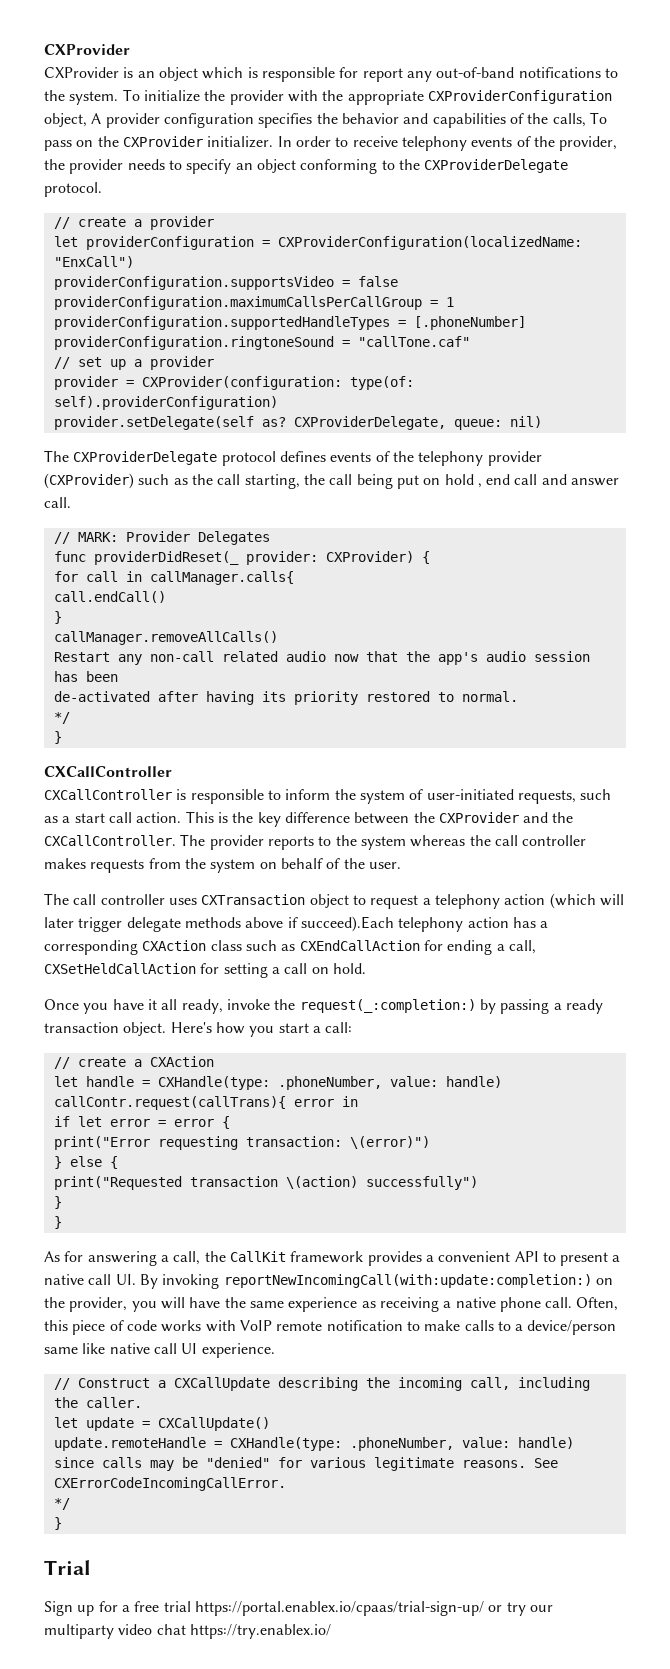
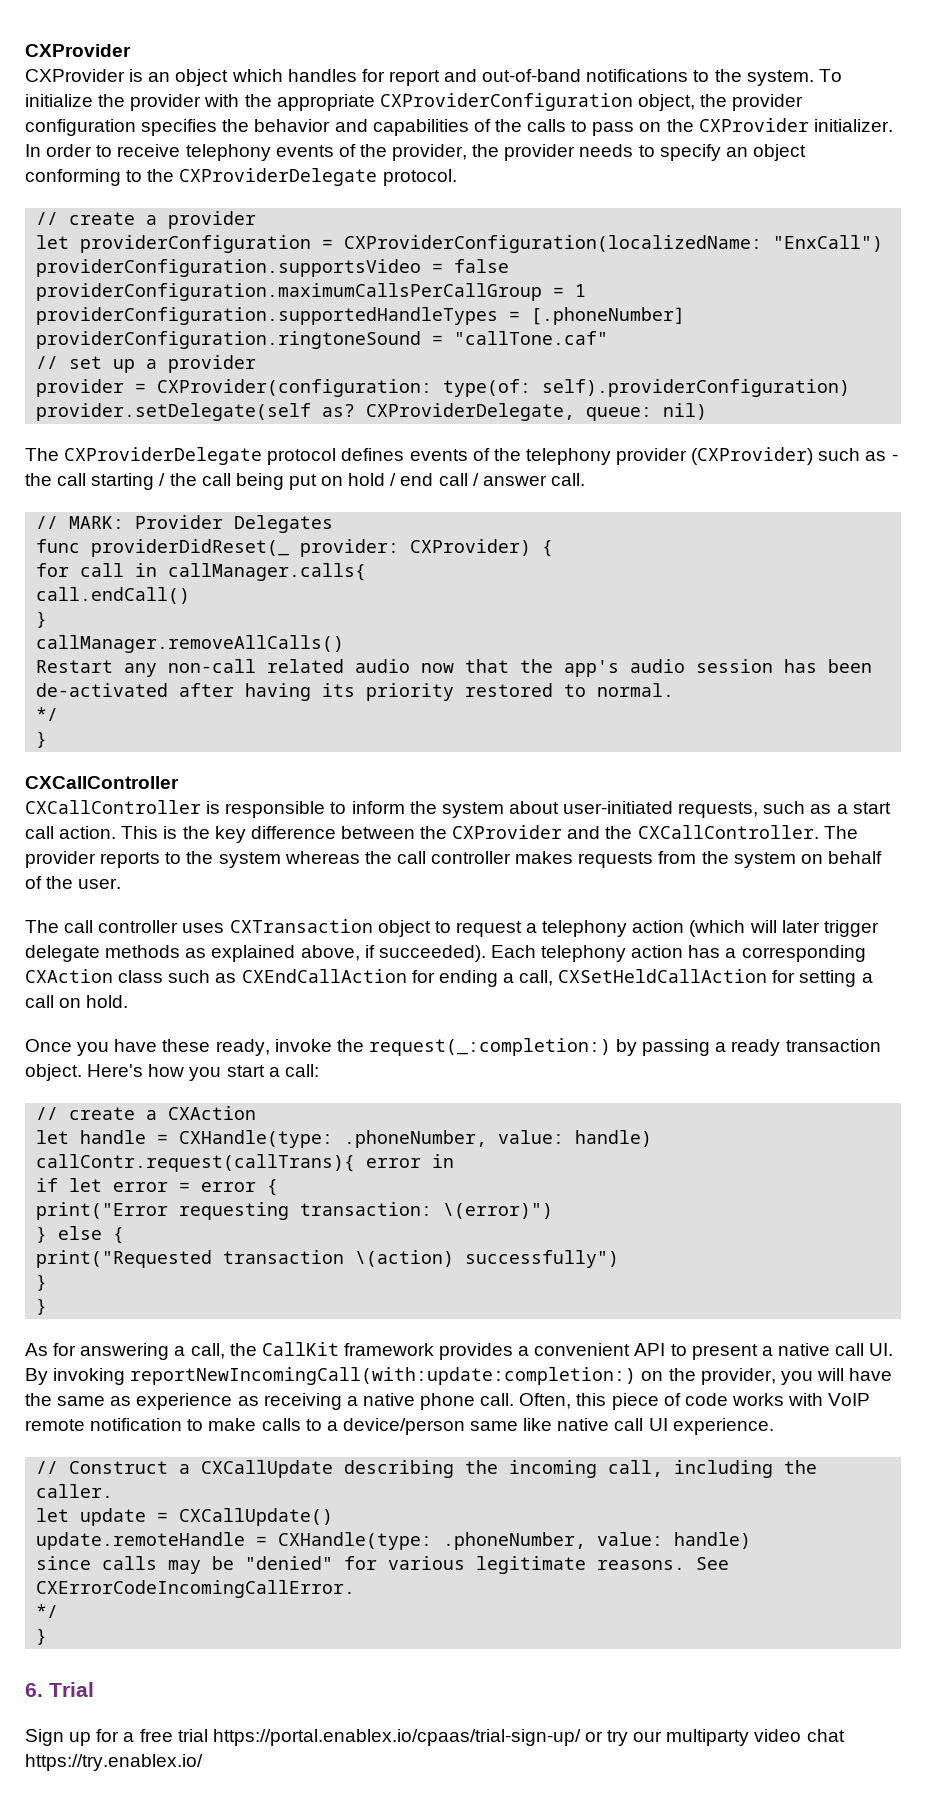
- CXProvider is an object which is responsible for report any out-of-band notifications to the system.
+ CXProvider is an object which handles for report and out-of-band notifications to the system.
- To initialize the provider with the appropriate CXProviderConfiguration object, A provider configuration specifies the behavior and capabilities of the calls, To pass on the CXProvider initializer.
+ To initialize the provider with the appropriate CXProviderConfiguration object, the provider configuration specifies the behavior and capabilities of the calls to pass on the CXProvider initializer.
- The CXProviderDelegate protocol defines events of the telephony provider (CXProvider) such as the call starting, the call being put on hold , end call and answer call.
+ The CXProviderDelegate protocol defines events of the telephony provider (CXProvider) such as - the call starting / the call being put on hold / end call / answer call.
- CXCallController is responsible to inform the system of user-initiated requests, such as a start call action.
+ CXCallController is responsible to inform the system about user-initiated requests, such as a start call action.
- The call controller uses CXTransaction object to request a telephony action (which will later trigger delegate methods above if succeed).Each telephony action has a corresponding CXAction class such as CXEndCallAction for ending a call, CXSetHeldCallAction for setting a call on hold.
+ The call controller uses CXTransaction object to request a telephony action (which will later trigger delegate methods as explained above, if succeeded). Each telephony action has a corresponding CXAction class such as CXEndCallAction for ending a call, CXSetHeldCallAction for setting a call on hold.
- Once you have it all ready, invoke the request(_:completion:) by passing a ready transaction object.
+ Once you have these ready, invoke the request(_:completion:) by passing a ready transaction object.
- As for answering a call, the CallKit framework provides a convenient API to present a native call UI. By invoking reportNewIncomingCall(with:update:completion:) on the provider, you will have the same experience as receiving a native phone call.
+ As for answering a call, the CallKit framework provides a convenient API to present a native call UI. By invoking reportNewIncomingCall(with:update:completion:) on the provider, you will have the same as experience as receiving a native phone call.
- Trial
+ 6. Trial

